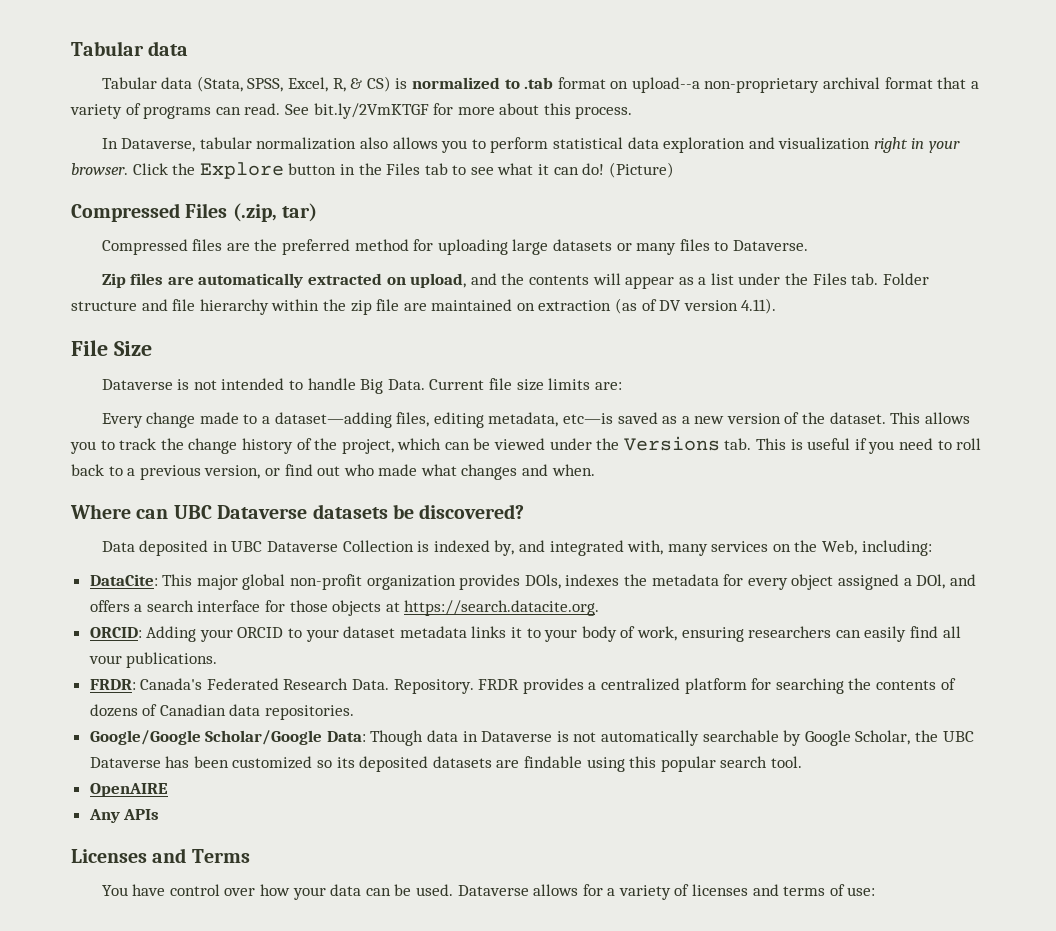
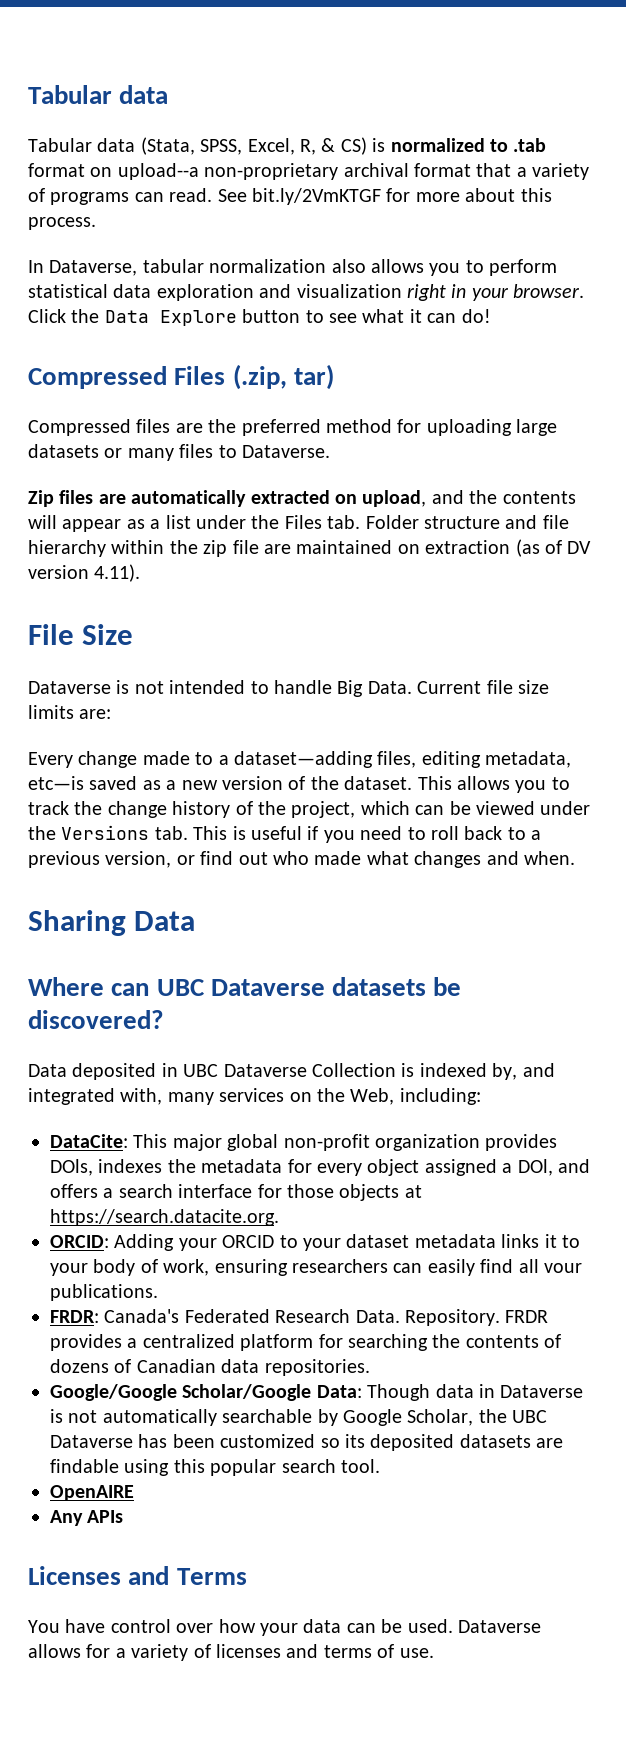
- Click the Explore button in the Files tab to see what it can do! (Picture)
+ Click the Data Explore button to see what it can do!
+ Sharing Data
- Dataverse allows for a variety of licenses and terms of use:
+ Dataverse allows for a variety of licenses and terms of use.

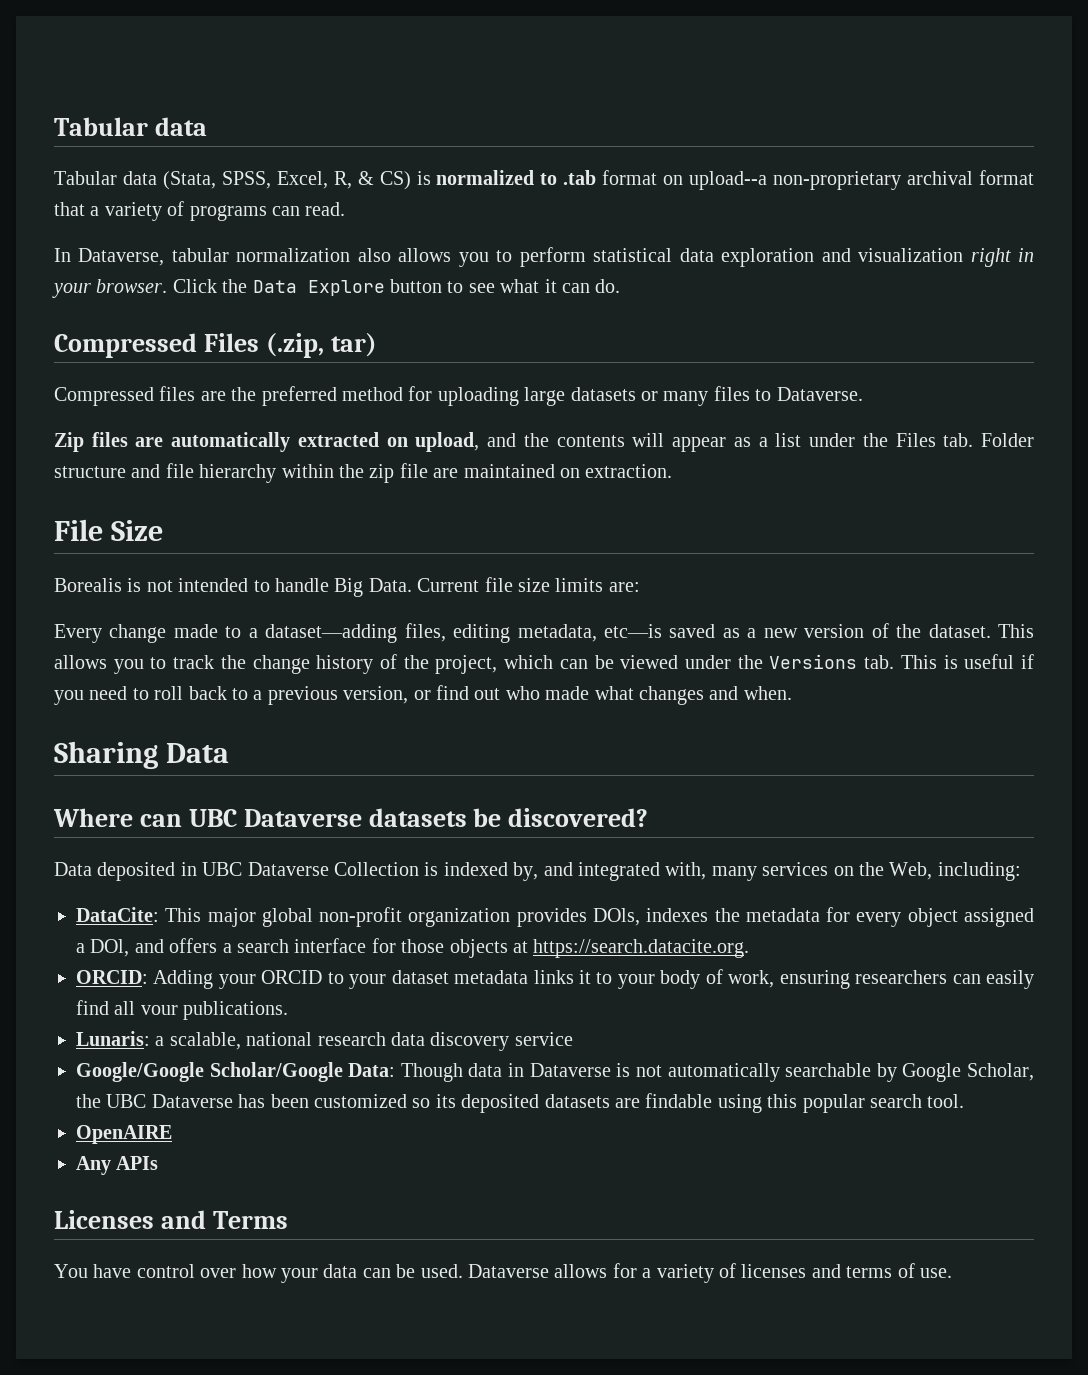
- See bit.ly/2VmKTGF for more about this process.
- Click the Data Explore button to see what it can do!
+ Click the Data Explore button to see what it can do.
- Zip files are automatically extracted on upload, and the contents will appear as a list under the Files tab. Folder structure and file hierarchy within the zip file are maintained on extraction (as of DV version 4.11).
+ Zip files are automatically extracted on upload, and the contents will appear as a list under the Files tab. Folder structure and file hierarchy within the zip file are maintained on extraction.
- Dataverse is not intended to handle Big Data.
+ Borealis is not intended to handle Big Data.
- FRDR: Canada's Federated Research Data. Repository. FRDR provides a centralized platform for searching the contents of dozens of Canadian data repositories.
+ Lunaris: a scalable, national research data discovery service

